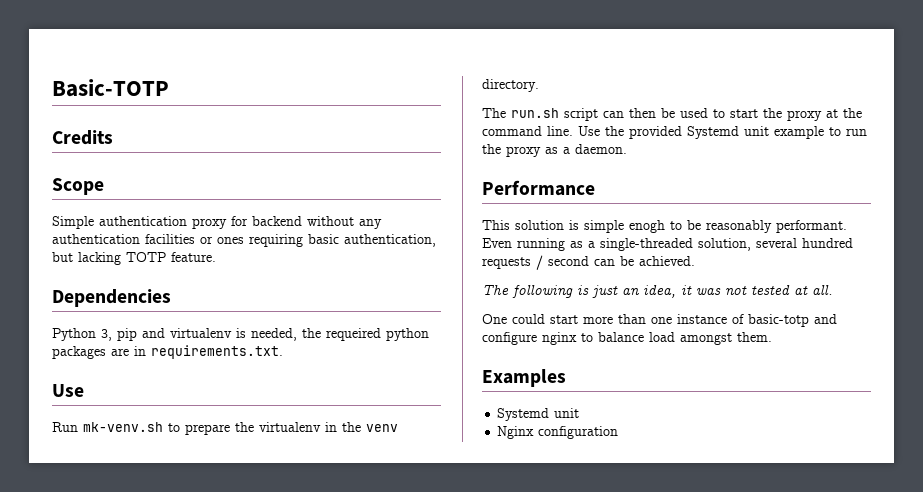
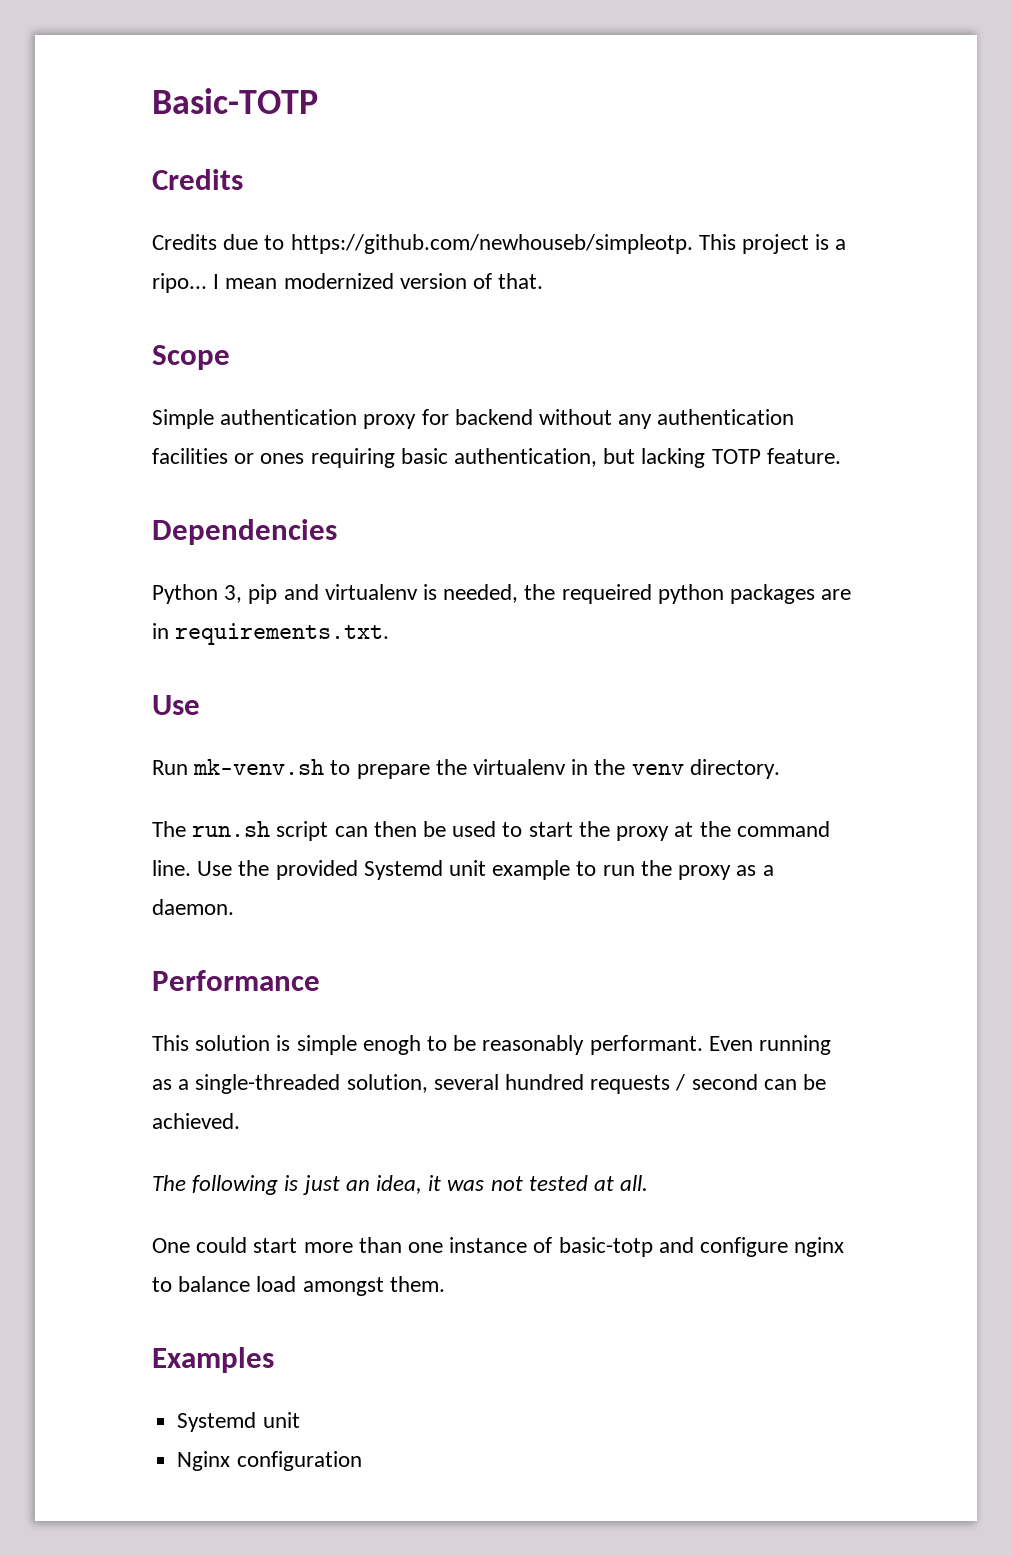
+ Credits due to https://github.com/newhouseb/simpleotp. This project is a ripo... I mean modernized version of that.

